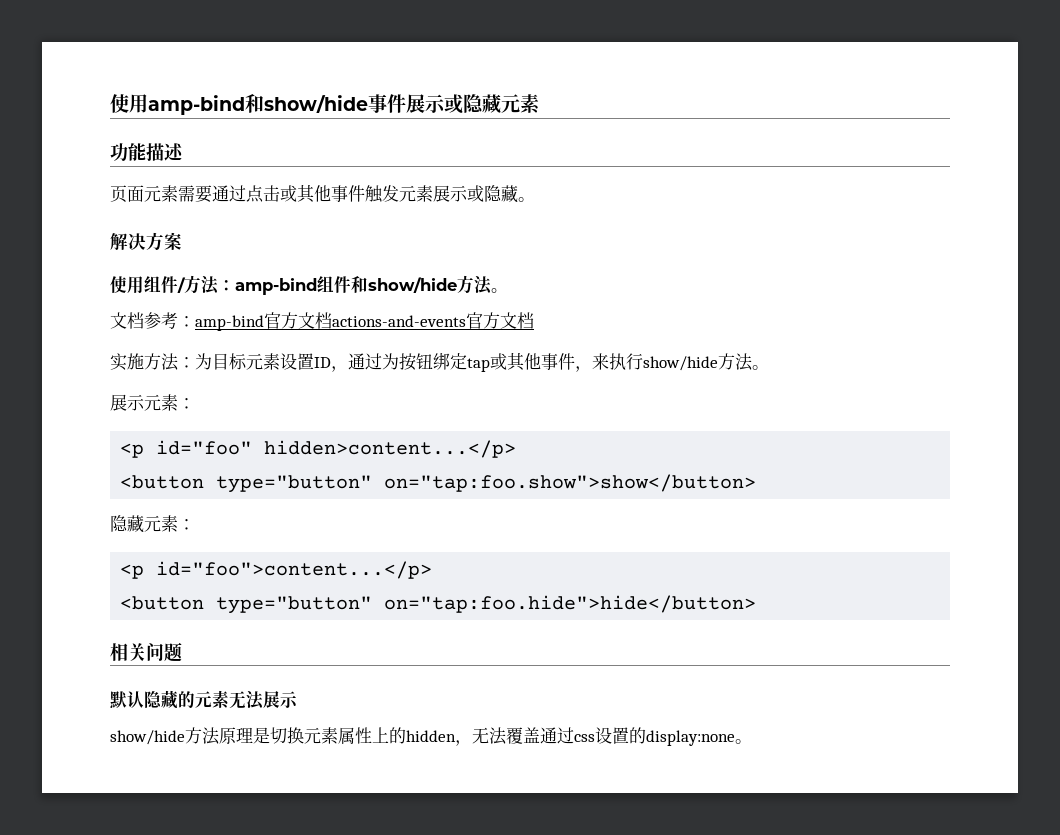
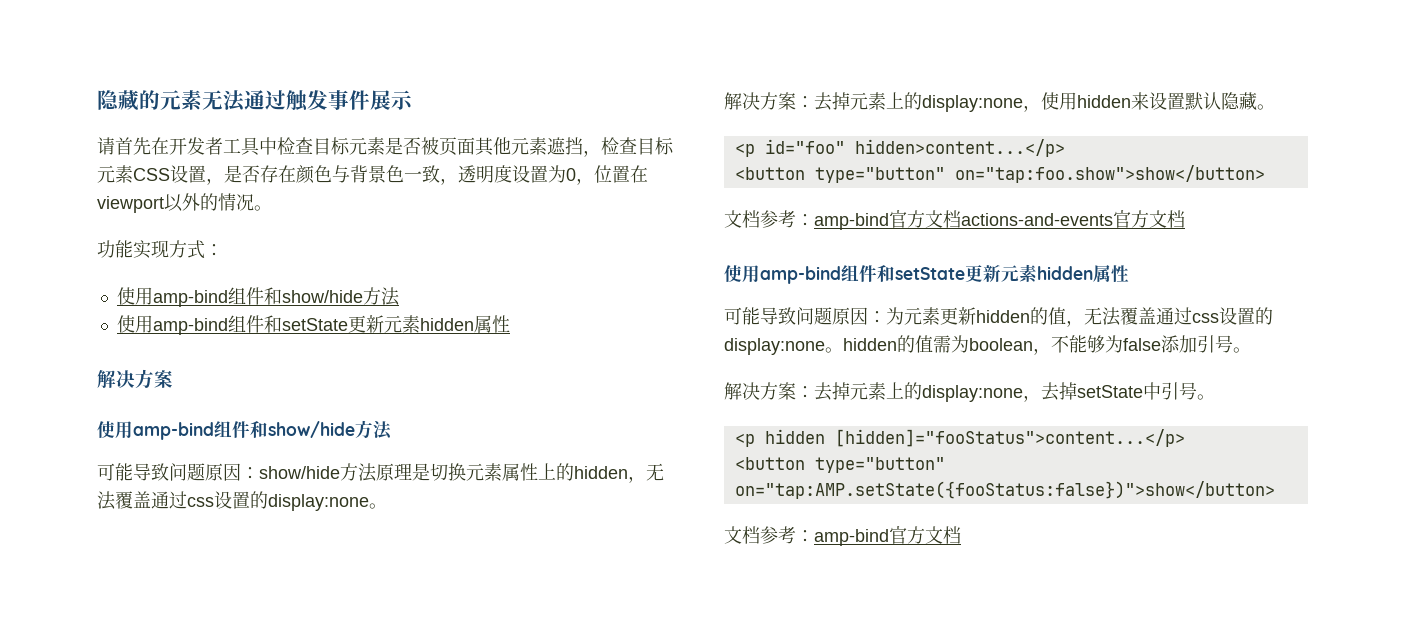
- 使用amp-bind和show/hide事件展示或隐藏元素
- 功能描述
- 页面元素需要通过点击或其他事件触发元素展示或隐藏。
+ 隐藏的元素无法通过触发事件展示
+ 请首先在开发者工具中检查目标元素是否被页面其他元素遮挡，检查目标元素CSS设置，是否存在颜色与背景色一致，透明度设置为0，位置在viewport以外的情况。
+ 功能实现方式：
+ 使用amp-bind组件和show/hide方法
+ 使用amp-bind组件和setState更新元素hidden属性
  解决方案
- 使用组件/方法：amp-bind组件和show/hide方法。
- 文档参考：amp-bind官方文档actions-and-events官方文档
- 实施方法：为目标元素设置ID，通过为按钮绑定tap或其他事件，来执行show/hide方法。
- 展示元素：
- <p id="foo" hidden>content...</p>
- <button type="button" on="tap:foo.show">show</button>
- 隐藏元素：
- <p id="foo">content...</p>
- <button type="button" on="tap:foo.hide">hide</button>
- 相关问题
- 默认隐藏的元素无法展示
- show/hide方法原理是切换元素属性上的hidden，无法覆盖通过css设置的display:none。
+ 使用amp-bind组件和show/hide方法
+ 可能导致问题原因：show/hide方法原理是切换元素属性上的hidden，无法覆盖通过css设置的display:none。
+ 解决方案：去掉元素上的display:none，使用hidden来设置默认隐藏。
+ <p id="foo" hidden>content...</p>
+ <button type="button" on="tap:foo.show">show</button>
+ 文档参考：amp-bind官方文档actions-and-events官方文档
+ 使用amp-bind组件和setState更新元素hidden属性
+ 可能导致问题原因：为元素更新hidden的值，无法覆盖通过css设置的display:none。hidden的值需为boolean，不能够为false添加引号。
+ 解决方案：去掉元素上的display:none，去掉setState中引号。
+ <p hidden [hidden]="fooStatus">content...</p>
+ <button type="button" on="tap:AMP.setState({fooStatus:false})">show</button>
+ 文档参考：amp-bind官方文档

